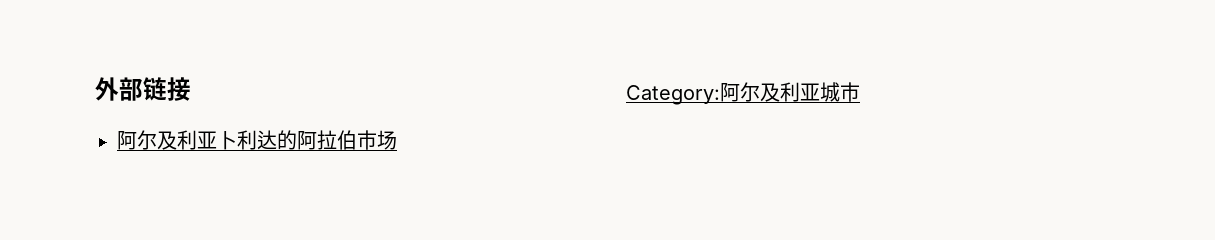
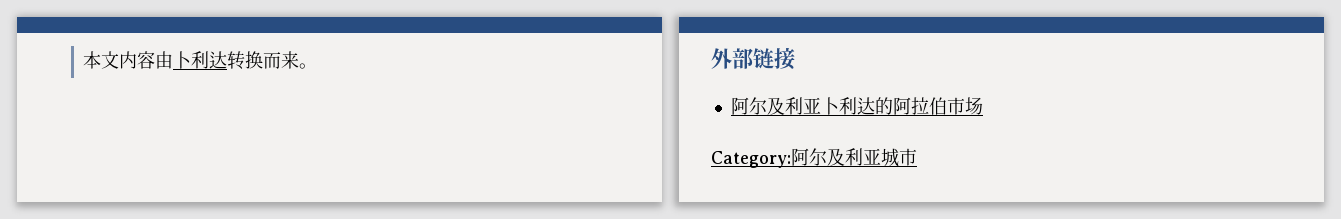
+ 本文内容由卜利达转换而来。

